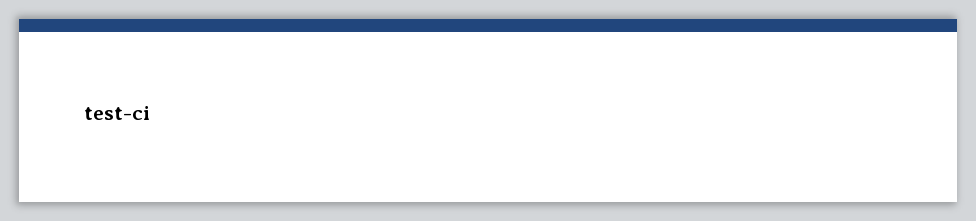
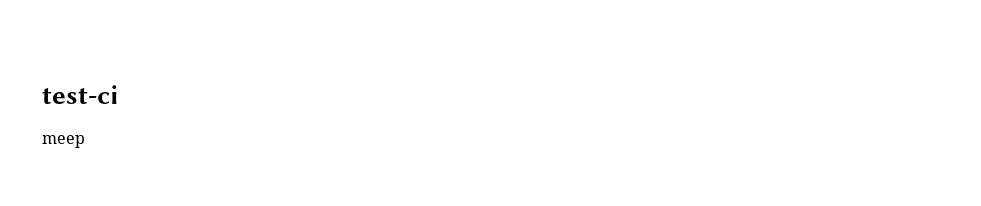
+ meep

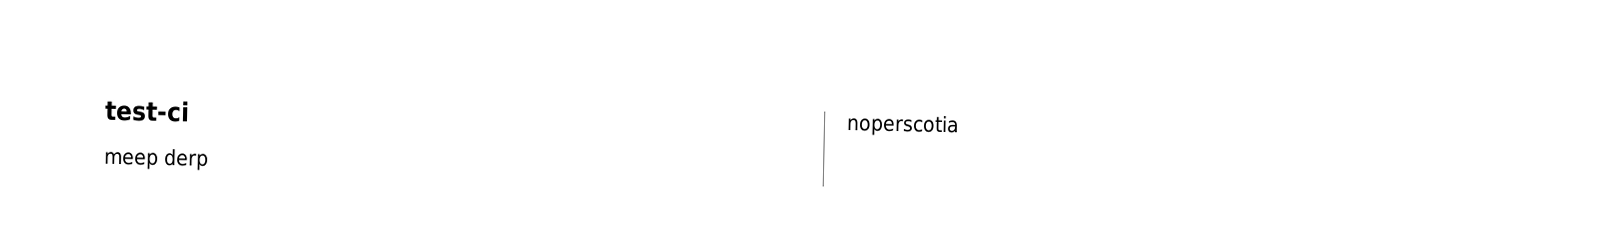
- meep
+ meep derp
+ noperscotia

